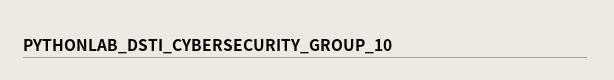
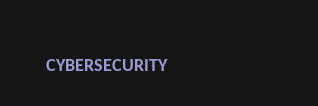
- PYTHONLAB_DSTI_CYBERSECURITY_GROUP_10
+ CYBERSECURITY

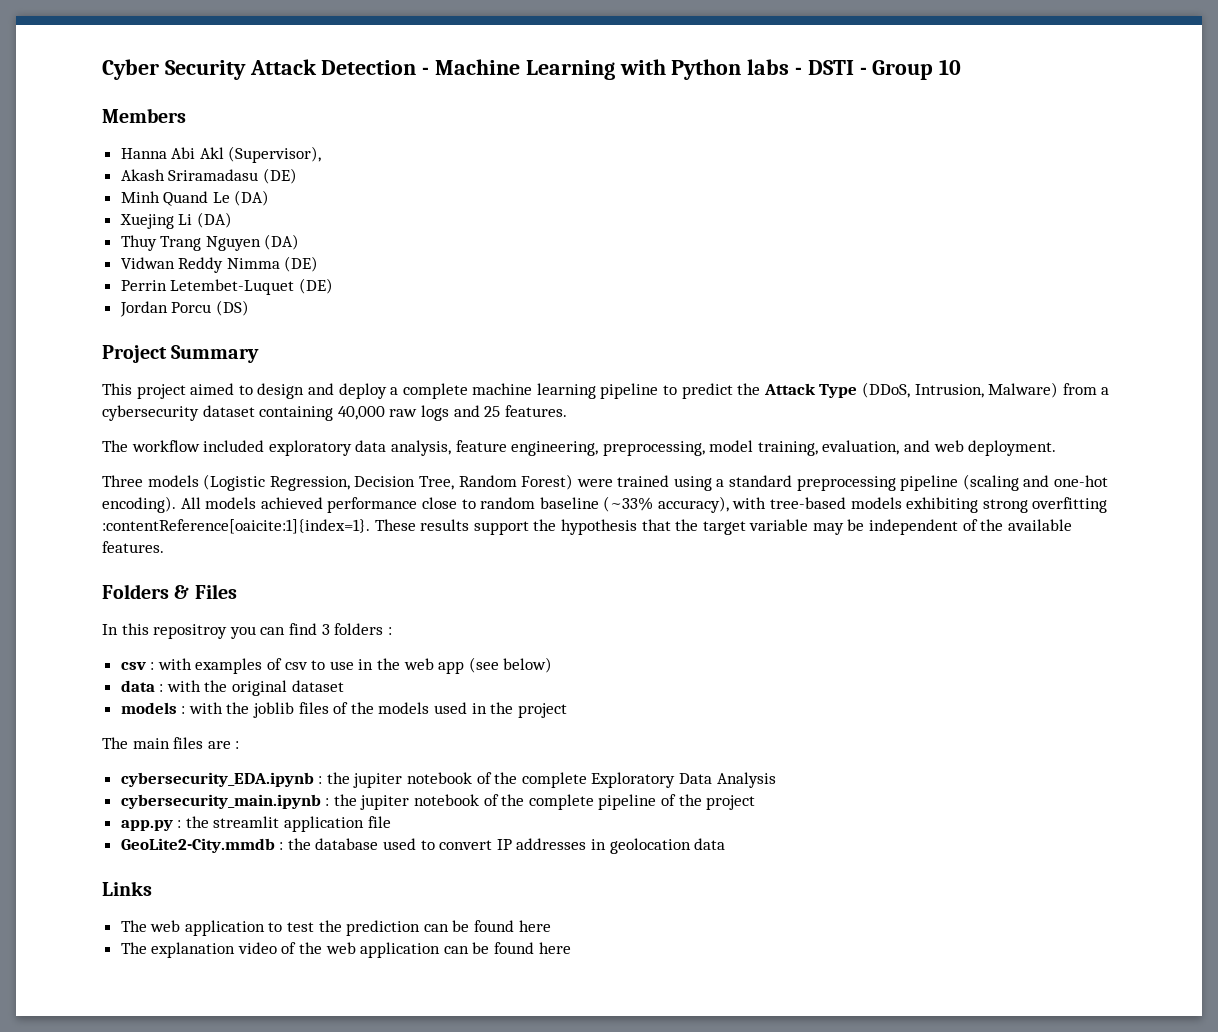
- CYBERSECURITY
+ Cyber Security Attack Detection - Machine Learning with Python labs - DSTI - Group 10
+ Members
+ Hanna Abi Akl (Supervisor),
+ Akash Sriramadasu (DE)
+ Minh Quand Le (DA)
+ Xuejing Li (DA)
+ Thuy Trang Nguyen (DA)
+ Vidwan Reddy Nimma (DE)
+ Perrin Letembet-Luquet (DE)
+ Jordan Porcu (DS)
+ Project Summary
+ This project aimed to design and deploy a complete machine learning pipeline to predict the Attack Type (DDoS, Intrusion, Malware) from a cybersecurity dataset containing 40,000 raw logs and 25 features.
+ The workflow included exploratory data analysis, feature engineering, preprocessing, model training, evaluation, and web deployment.
+ Three models (Logistic Regression, Decision Tree, Random Forest) were trained using a standard preprocessing pipeline (scaling and one-hot encoding). All models achieved performance close to random baseline (~33% accuracy), with tree-based models exhibiting strong overfitting :contentReference[oaicite:1]{index=1}. These results support the hypothesis that the target variable may be independent of the available features.
+ Folders & Files
+ In this repositroy you can find 3 folders :
+ csv : with examples of csv to use in the web app (see below)
+ data : with the original dataset
+ models : with the joblib files of the models used in the project
+ The main files are :
+ cybersecurity_EDA.ipynb : the jupiter notebook of the complete Exploratory Data Analysis
+ cybersecurity_main.ipynb : the jupiter notebook of the complete pipeline of the project
+ app.py : the streamlit application file
+ GeoLite2-City.mmdb : the database used to convert IP addresses in geolocation data
+ Links
+ The web application to test the prediction can be found here
+ The explanation video of the web application can be found here

